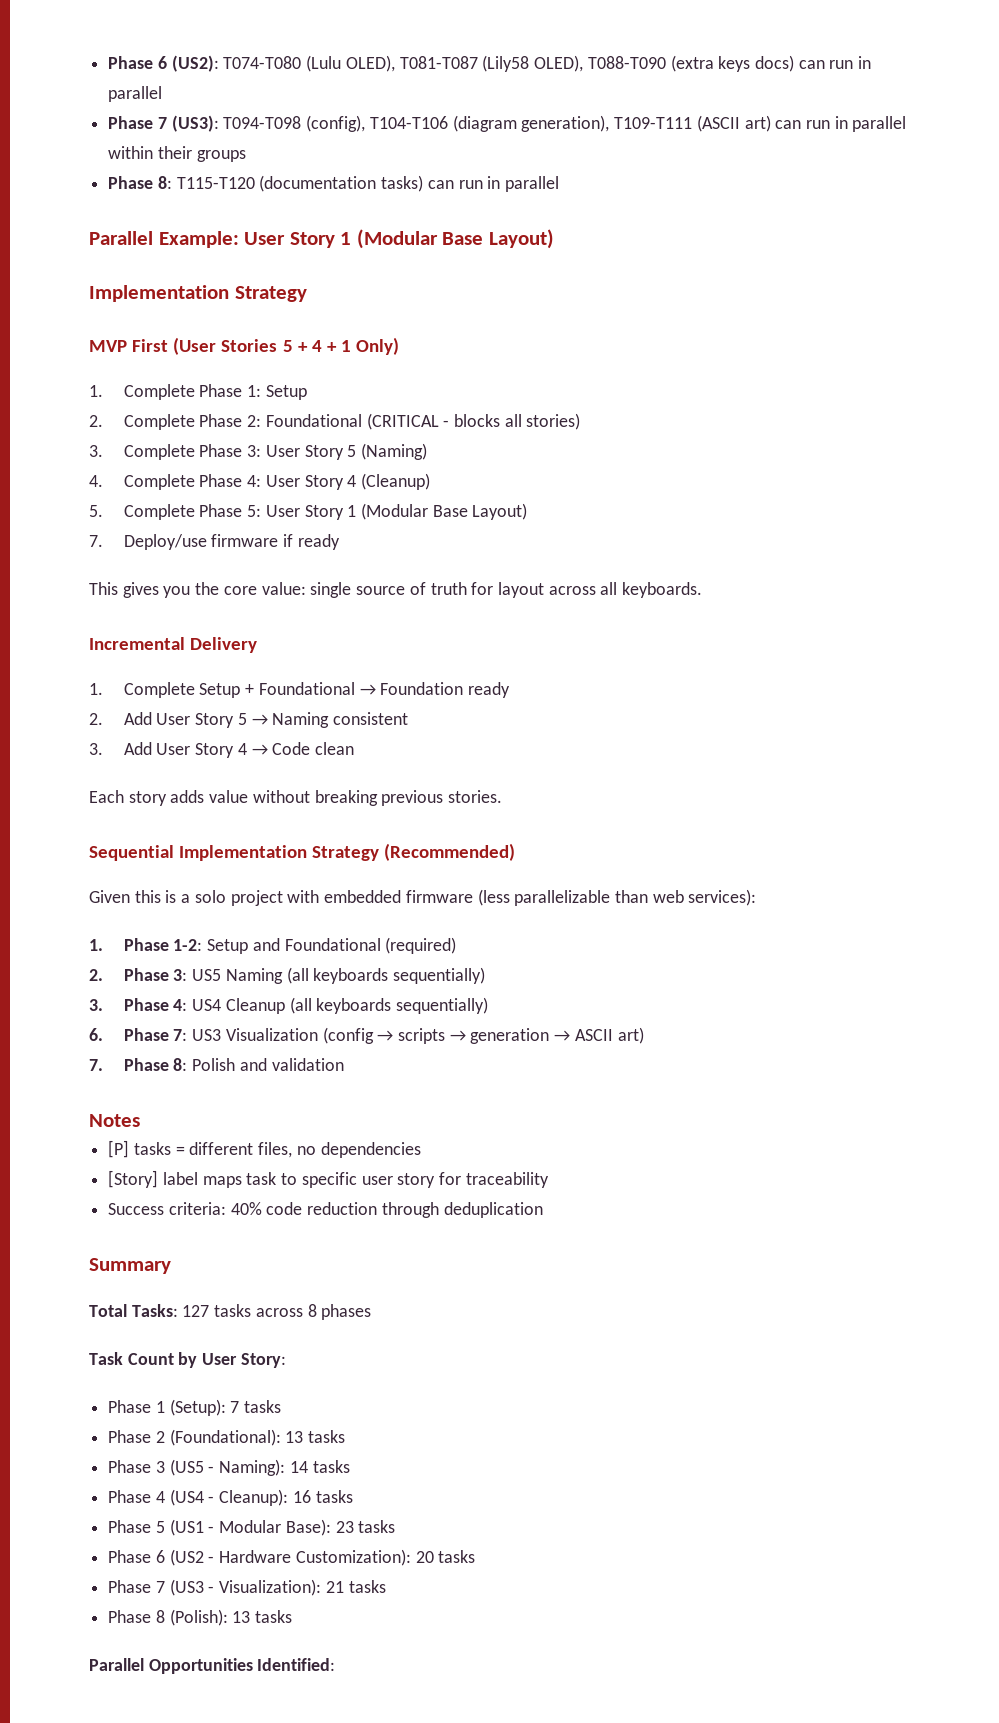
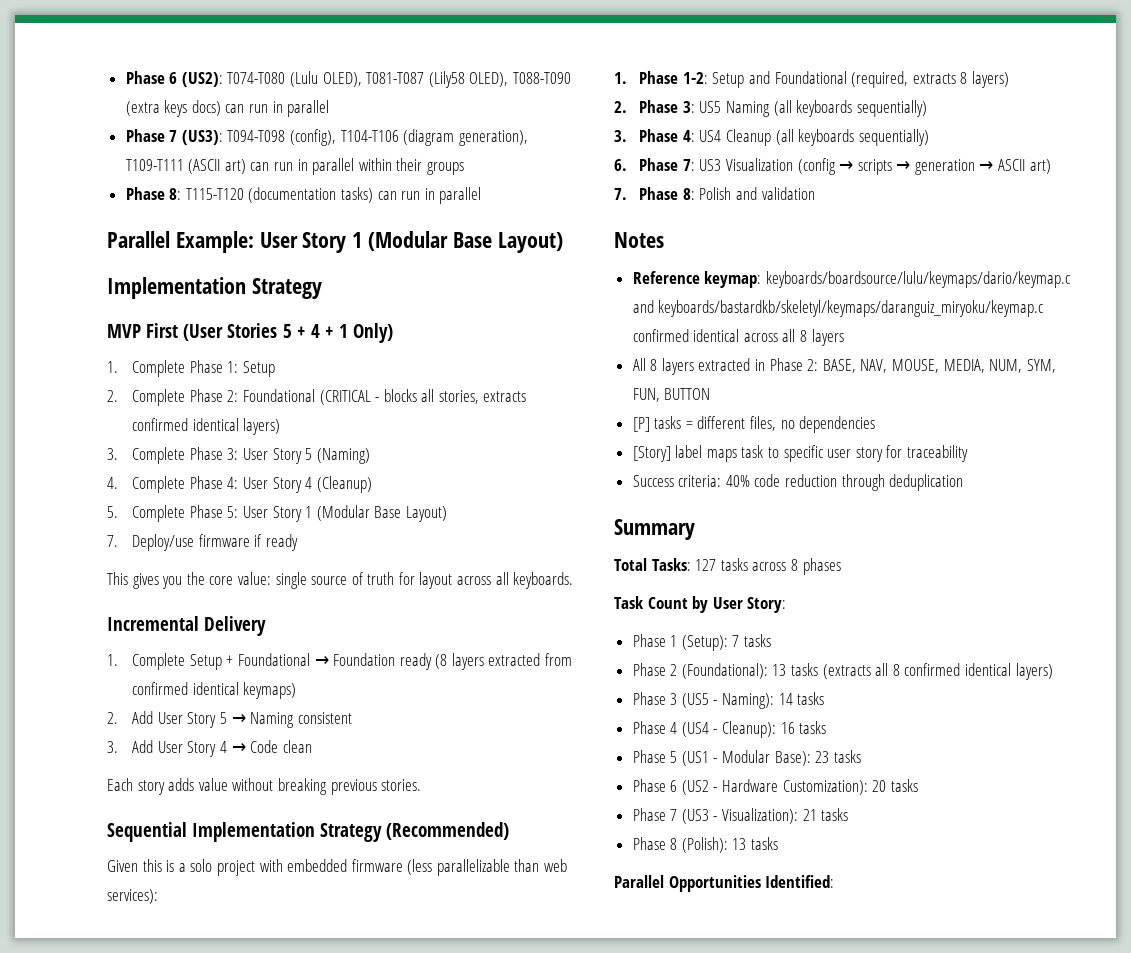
- 2. Complete Phase 2: Foundational (CRITICAL - blocks all stories)
+ 2. Complete Phase 2: Foundational (CRITICAL - blocks all stories, extracts confirmed identical layers)
- 1. Complete Setup + Foundational → Foundation ready
+ 1. Complete Setup + Foundational → Foundation ready (8 layers extracted from confirmed identical keymaps)
- 1. Phase 1-2: Setup and Foundational (required)
+ 1. Phase 1-2: Setup and Foundational (required, extracts 8 layers)
+ Reference keymap: keyboards/boardsource/lulu/keymaps/dario/keymap.c and keyboards/bastardkb/skeletyl/keymaps/daranguiz_miryoku/keymap.c confirmed identical across all 8 layers
+ All 8 layers extracted in Phase 2: BASE, NAV, MOUSE, MEDIA, NUM, SYM, FUN, BUTTON
- Phase 2 (Foundational): 13 tasks
+ Phase 2 (Foundational): 13 tasks (extracts all 8 confirmed identical layers)

